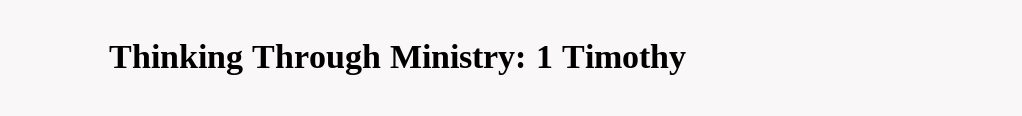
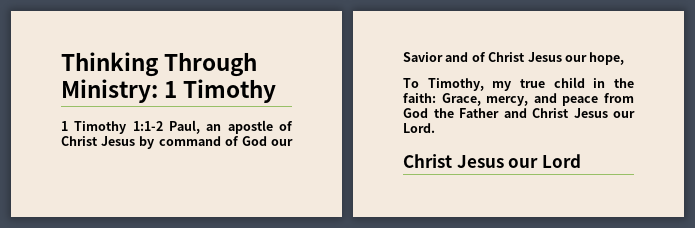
+ 1 Timothy 1:1-2 Paul, an apostle of Christ Jesus by command of God our Savior and of Christ Jesus our hope,
+ To Timothy, my true child in the faith: Grace, mercy, and peace from God the Father and Christ Jesus our Lord.
+ Christ Jesus our Lord

